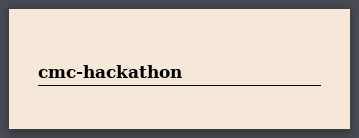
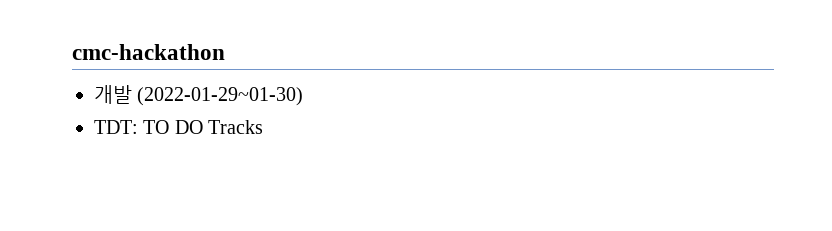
+ 개발 (2022-01-29~01-30)
+ TDT: TO DO Tracks

